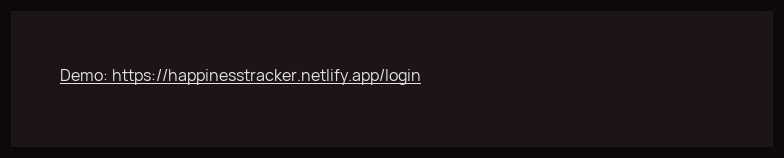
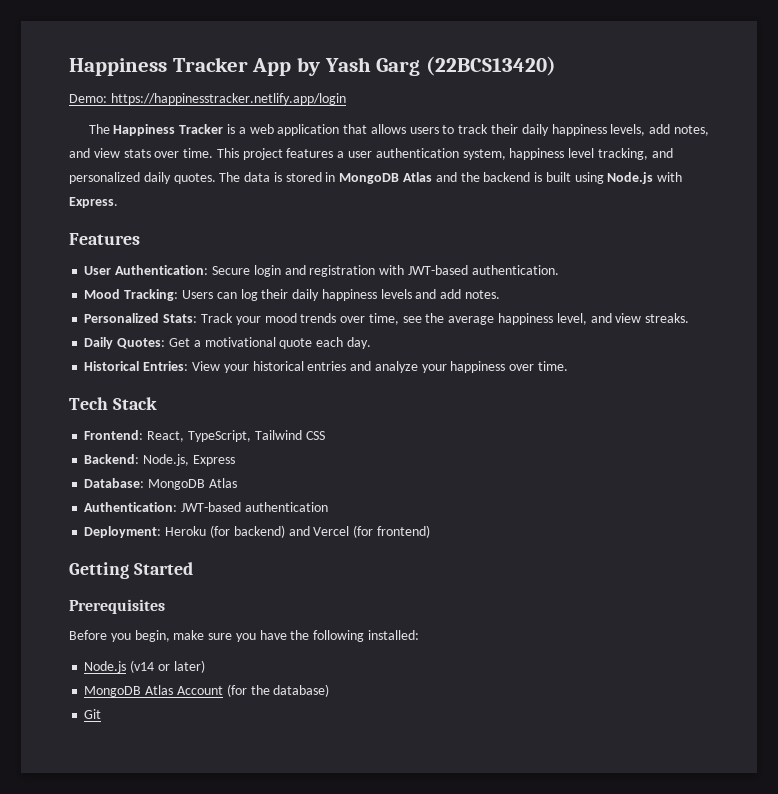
+ Happiness Tracker App by Yash Garg (22BCS13420)
  Demo: https://happinesstracker.netlify.app/login
+ The Happiness Tracker is a web application that allows users to track their daily happiness levels, add notes, and view stats over time. This project features a user authentication system, happiness level tracking, and personalized daily quotes. The data is stored in MongoDB Atlas and the backend is built using Node.js with Express.
+ Features
+ User Authentication: Secure login and registration with JWT-based authentication.
+ Mood Tracking: Users can log their daily happiness levels and add notes.
+ Personalized Stats: Track your mood trends over time, see the average happiness level, and view streaks.
+ Daily Quotes: Get a motivational quote each day.
+ Historical Entries: View your historical entries and analyze your happiness over time.
+ Tech Stack
+ Frontend: React, TypeScript, Tailwind CSS
+ Backend: Node.js, Express
+ Database: MongoDB Atlas
+ Authentication: JWT-based authentication
+ Deployment: Heroku (for backend) and Vercel (for frontend)
+ Getting Started
+ Prerequisites
+ Before you begin, make sure you have the following installed:
+ Node.js (v14 or later)
+ MongoDB Atlas Account (for the database)
+ Git

